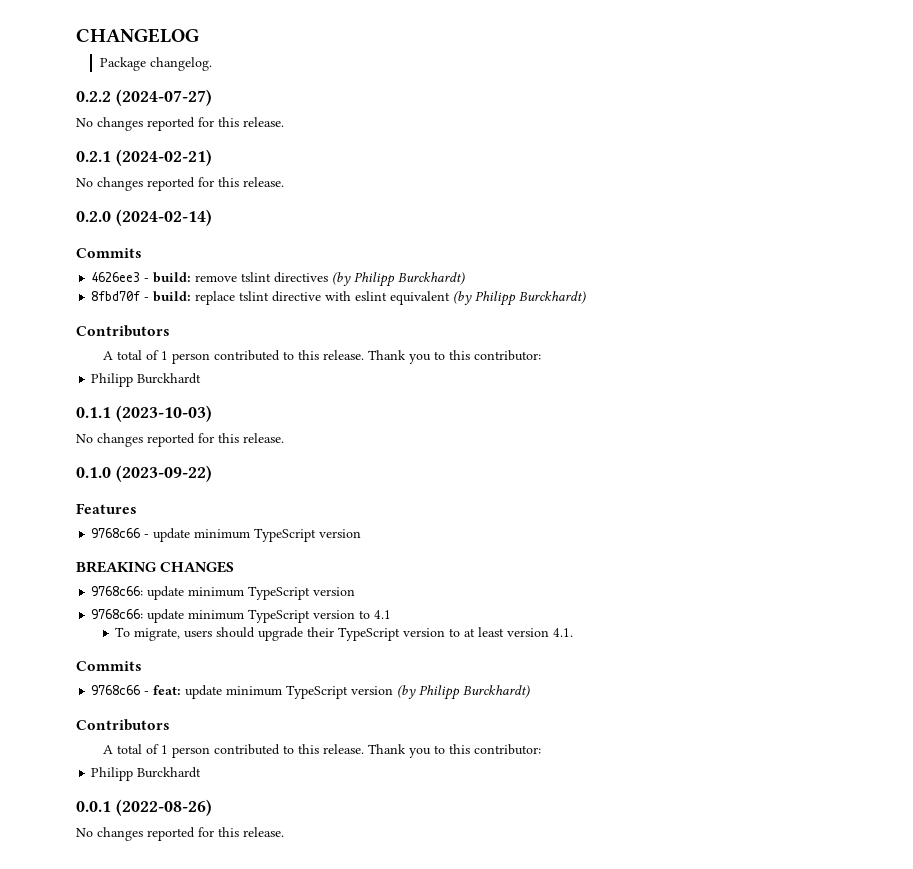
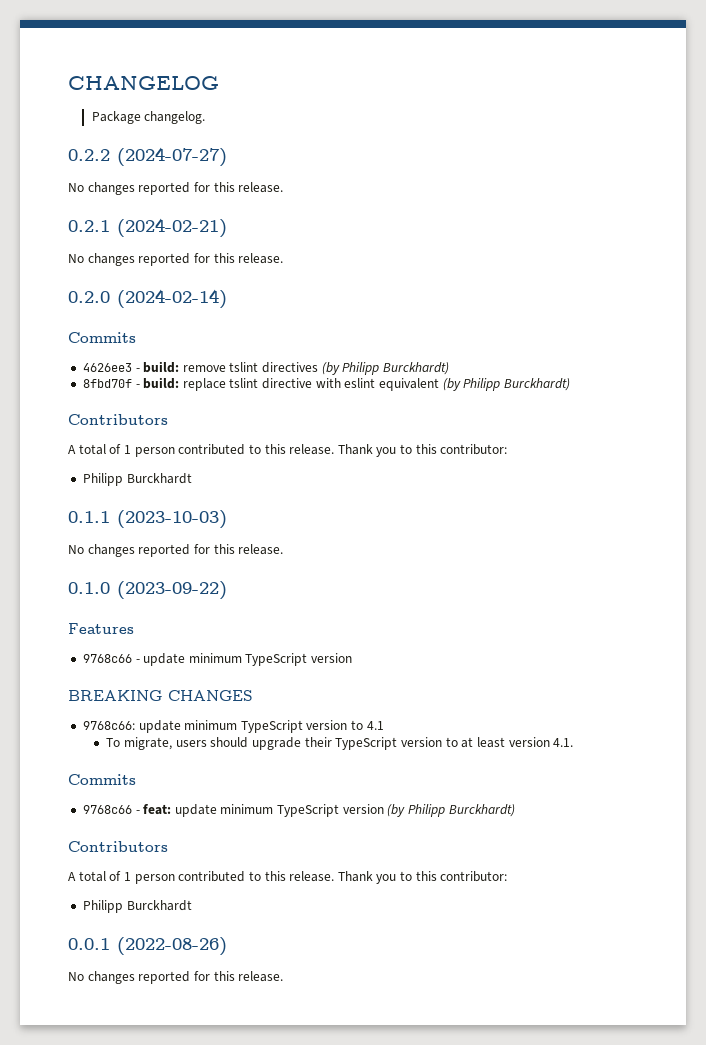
  BREAKING CHANGES
- 9768c66: update minimum TypeScript version

